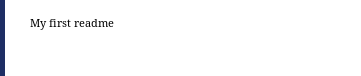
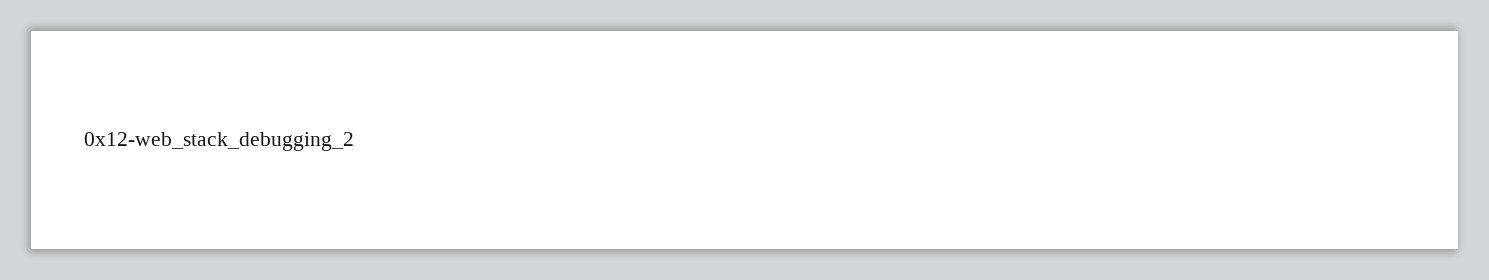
- My first readme
+ 0x12-web_stack_debugging_2

